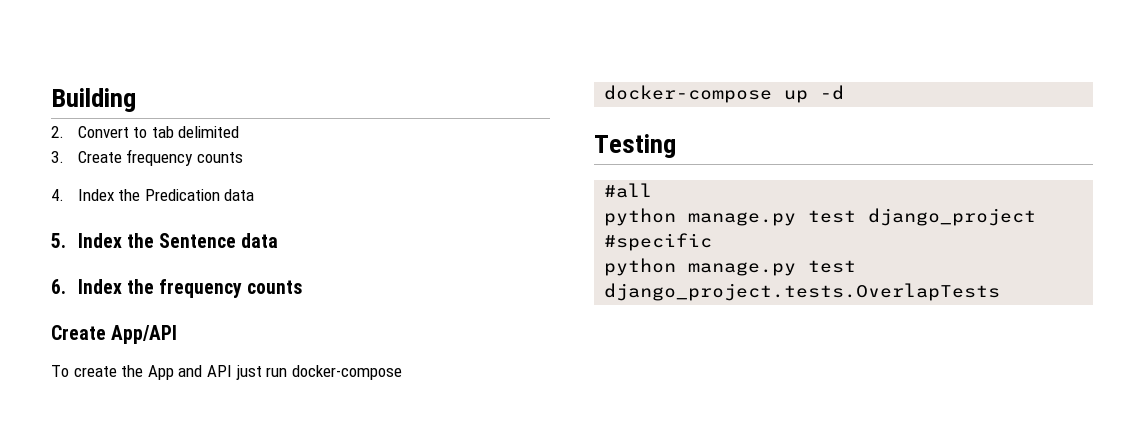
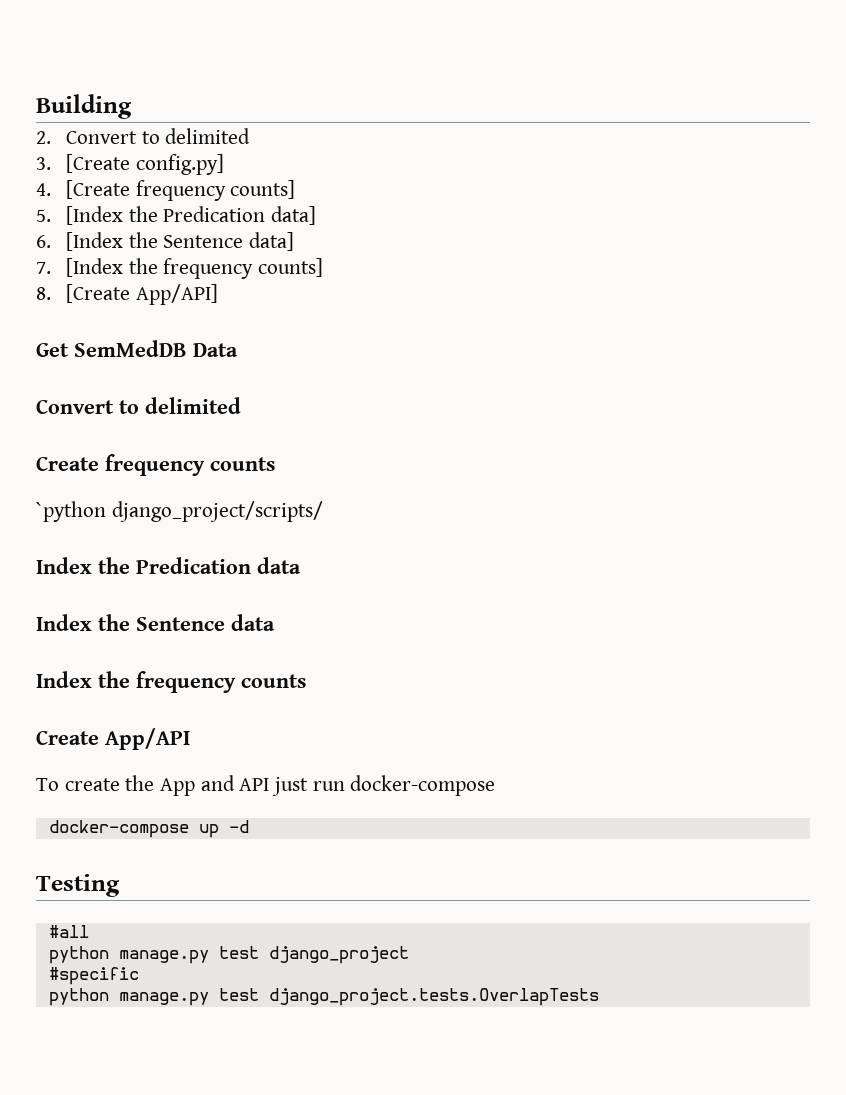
- 2. Convert to tab delimited
+ 2. Convert to delimited
- 3. Create frequency counts
+ 3. [Create config.py]
+ 4. [Create frequency counts]
+ 5. [Index the Predication data]
+ 6. [Index the Sentence data]
+ 7. [Index the frequency counts]
+ 8. [Create App/API]
+ Get SemMedDB Data
+ Convert to delimited
+ Create frequency counts
- 4. Index the Predication data
+ `python django_project/scripts/
+ Index the Predication data
- 5. Index the Sentence data
+ Index the Sentence data
- 6. Index the frequency counts
+ Index the frequency counts

